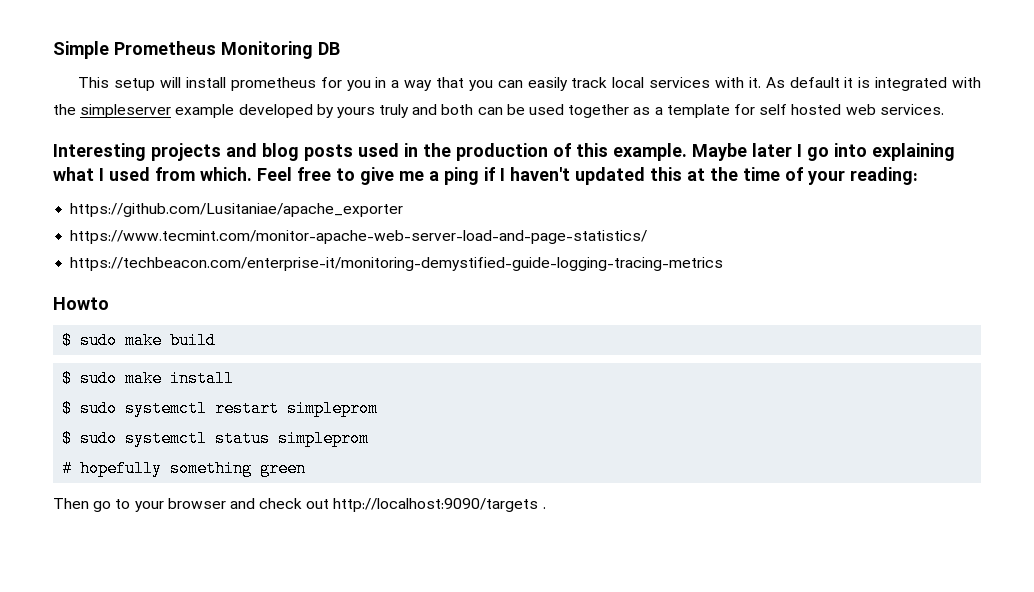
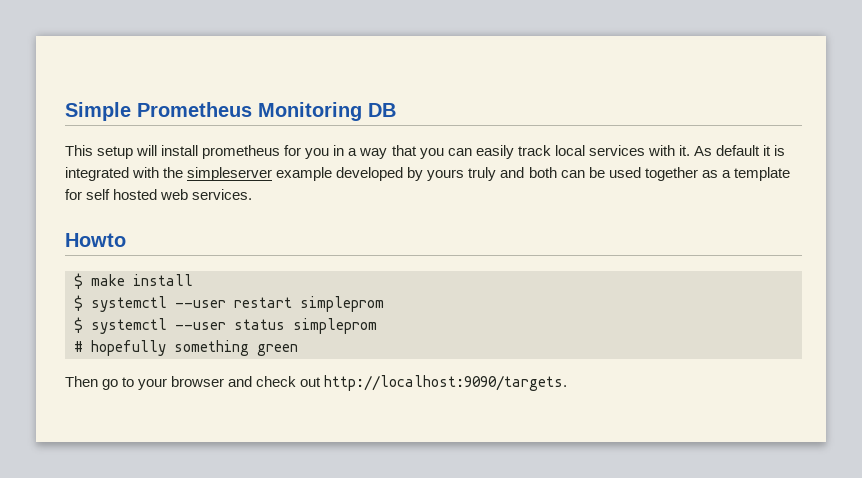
- Interesting projects and blog posts used in the production of this example. Maybe later I go into explaining what I used from which. Feel free to give me a ping if I haven't updated this at the time of your reading:
- https://github.com/Lusitaniae/apache_exporter
- https://www.tecmint.com/monitor-apache-web-server-load-and-page-statistics/
- https://techbeacon.com/enterprise-it/monitoring-demystified-guide-logging-tracing-metrics
  Howto
- $ sudo make build
- $ sudo make install
+ $ make install
- $ sudo systemctl restart simpleprom
+ $ systemctl --user restart simpleprom
- $ sudo systemctl status simpleprom
+ $ systemctl --user status simpleprom
- Then go to your browser and check out http://localhost:9090/targets .
+ Then go to your browser and check out http://localhost:9090/targets.

